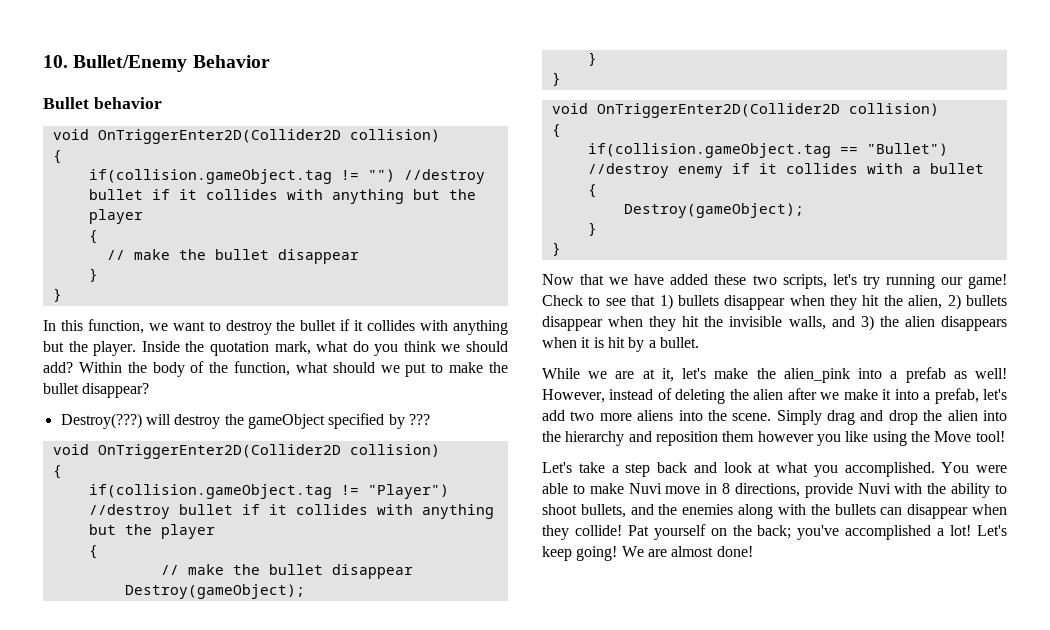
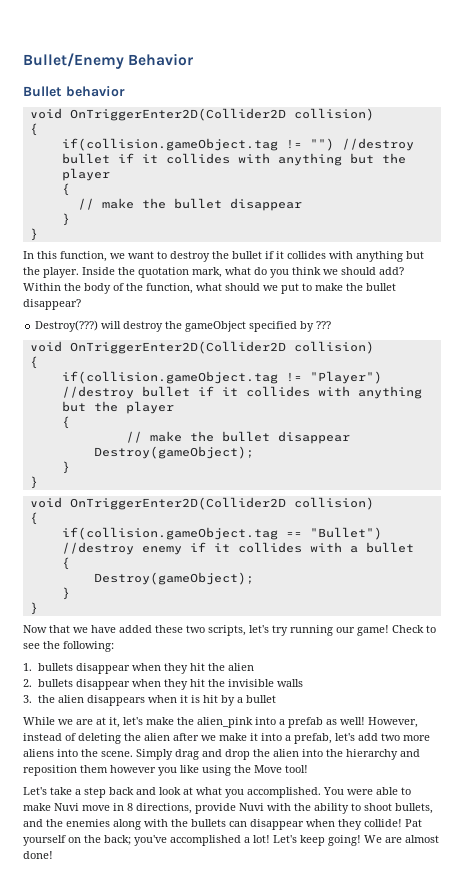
- 10. Bullet/Enemy Behavior
+ Bullet/Enemy Behavior
- Check to see that 1) bullets disappear when they hit the alien, 2) bullets disappear when they hit the invisible walls, and 3) the alien disappears when it is hit by a bullet.
+ Check to see the following:
+ 1. bullets disappear when they hit the alien
+ 2. bullets disappear when they hit the invisible walls
+ 3. the alien disappears when it is hit by a bullet

